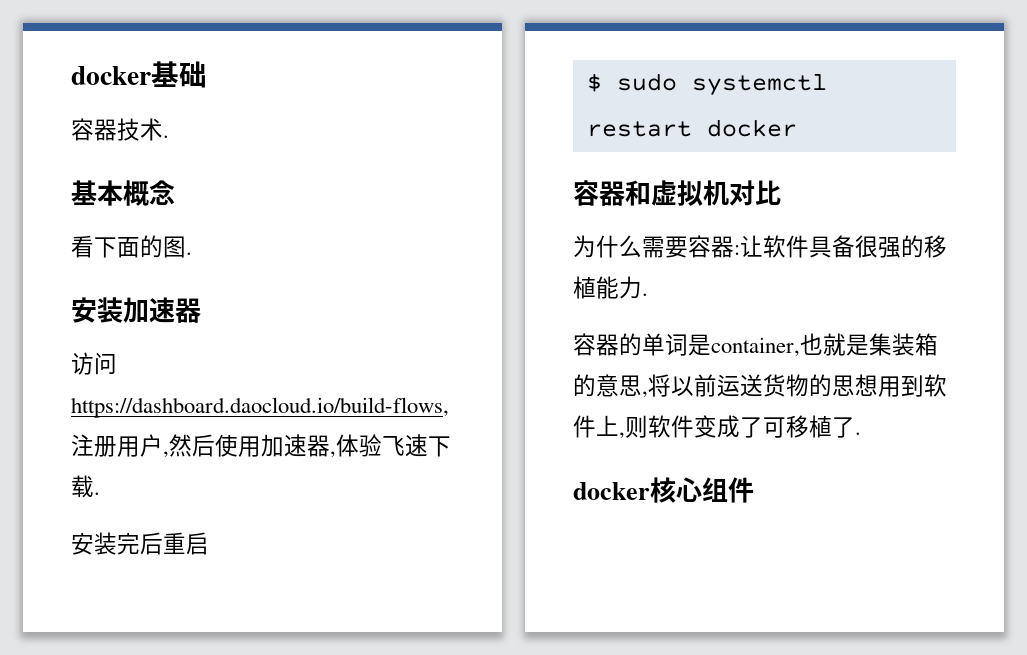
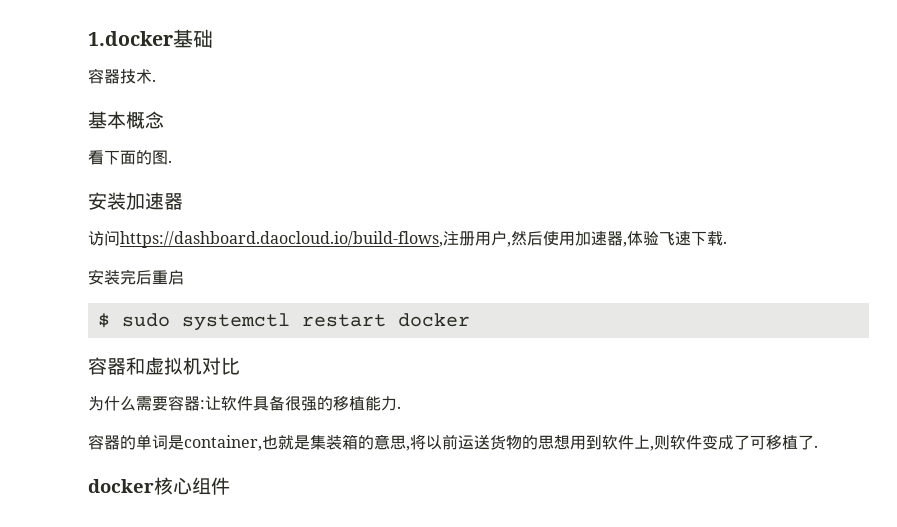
- docker基础
+ 1.docker基础

